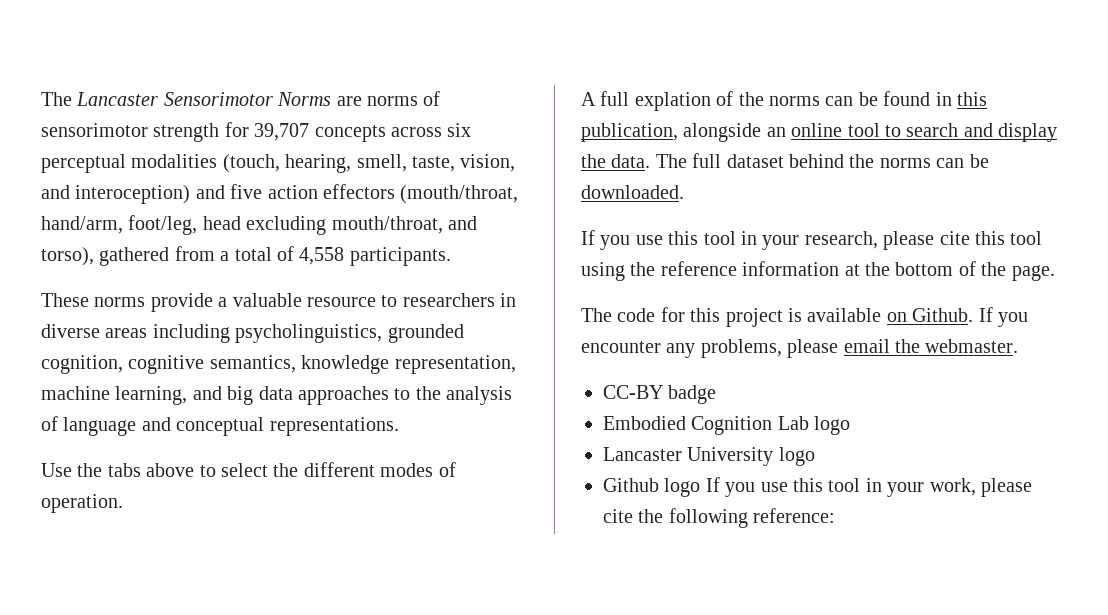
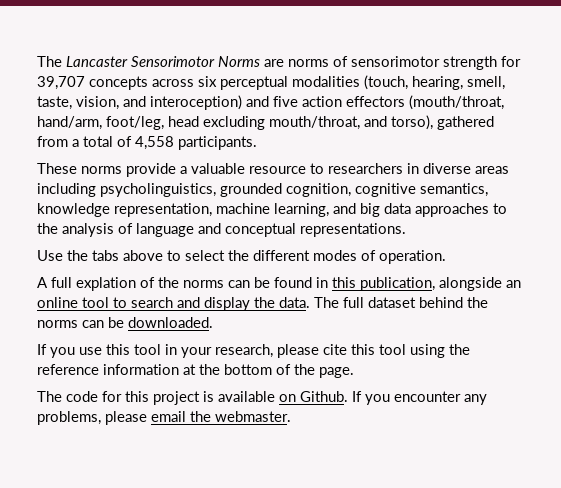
- CC-BY badge
- Embodied Cognition Lab logo
- Lancaster University logo
- Github logo If you use this tool in your work, please cite the following reference:

